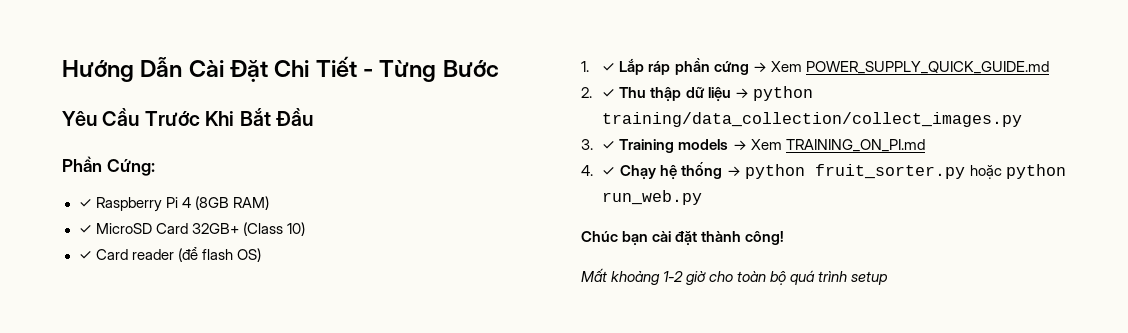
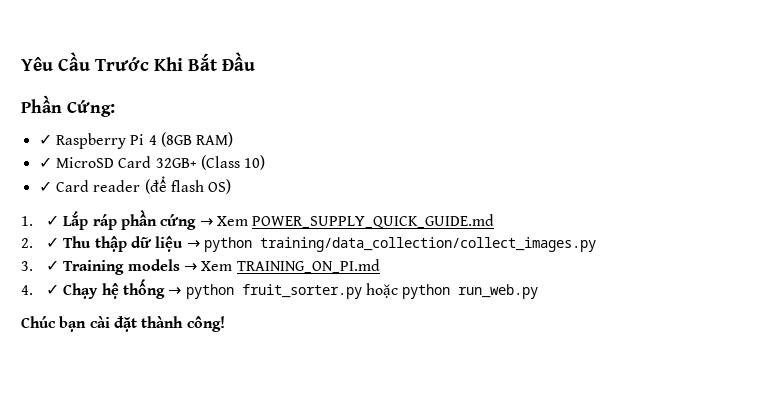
- Hướng Dẫn Cài Đặt Chi Tiết - Từng Bước
- Mất khoảng 1-2 giờ cho toàn bộ quá trình setup

